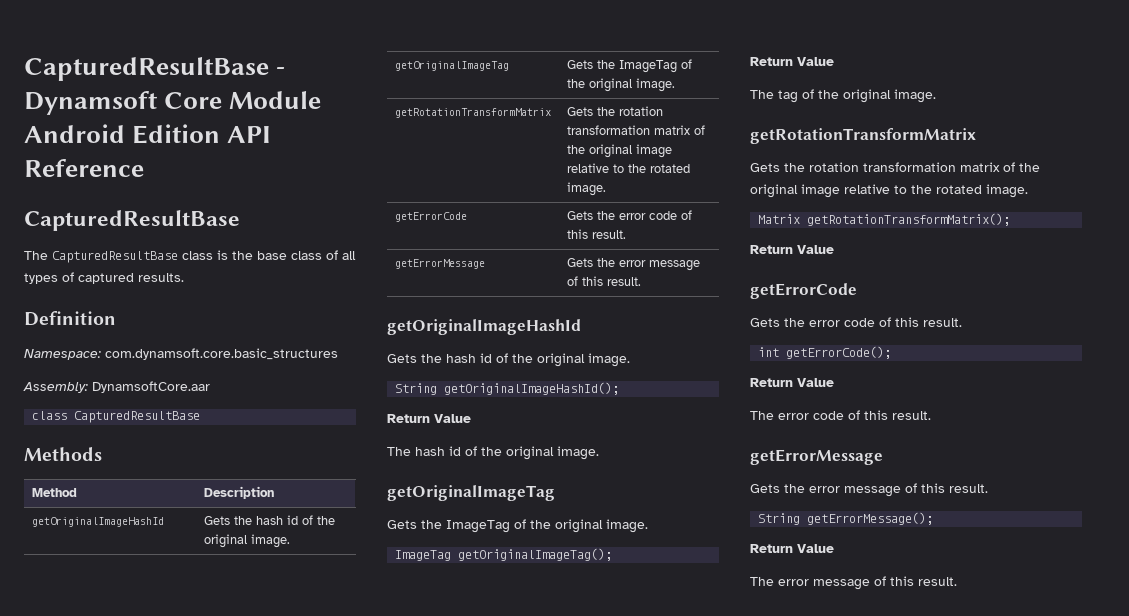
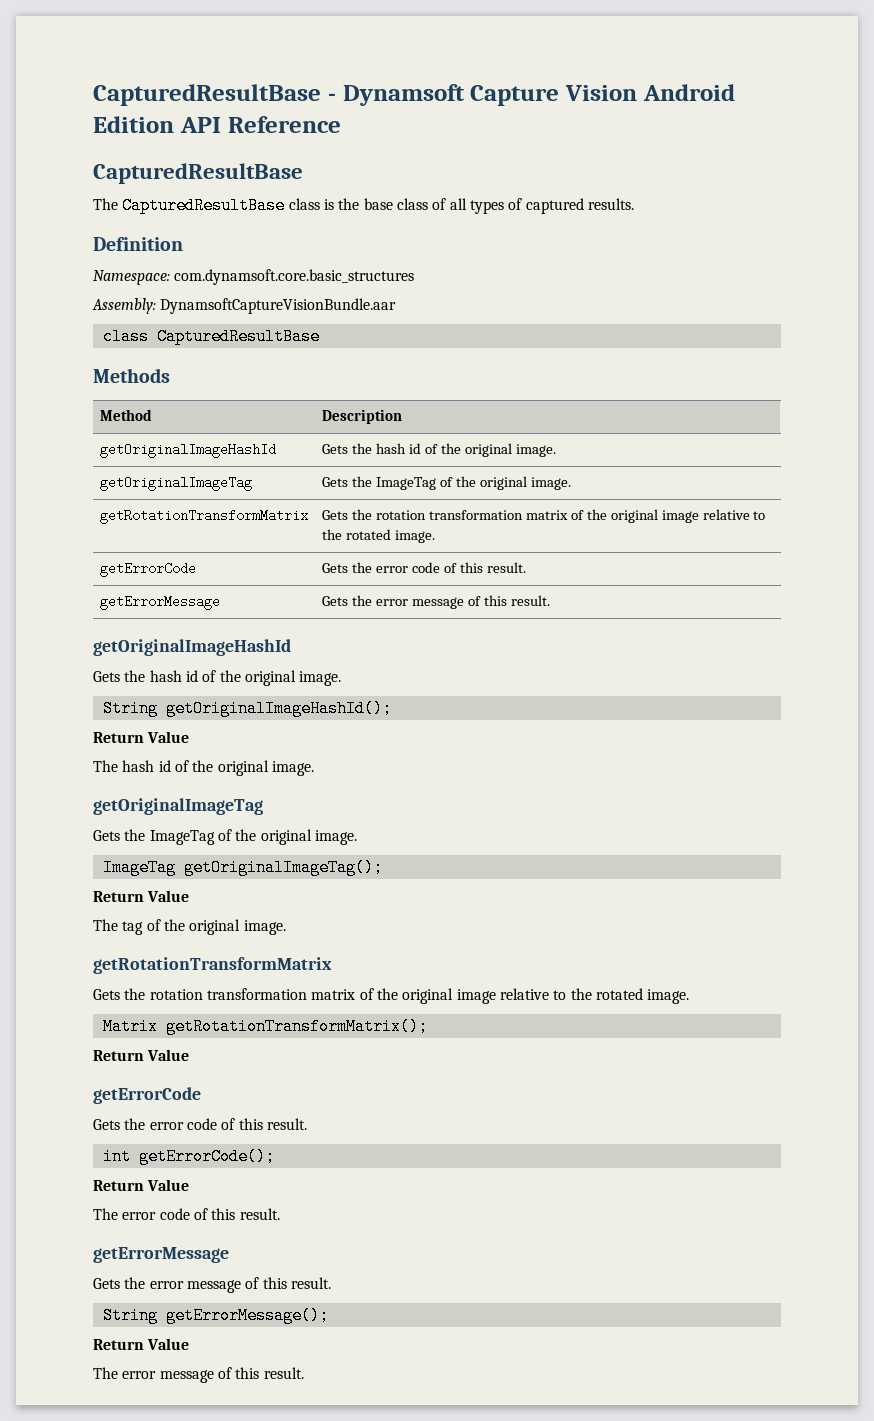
- CapturedResultBase - Dynamsoft Core Module Android Edition API Reference
+ CapturedResultBase - Dynamsoft Capture Vision Android Edition API Reference
- Assembly: DynamsoftCore.aar
+ Assembly: DynamsoftCaptureVisionBundle.aar

